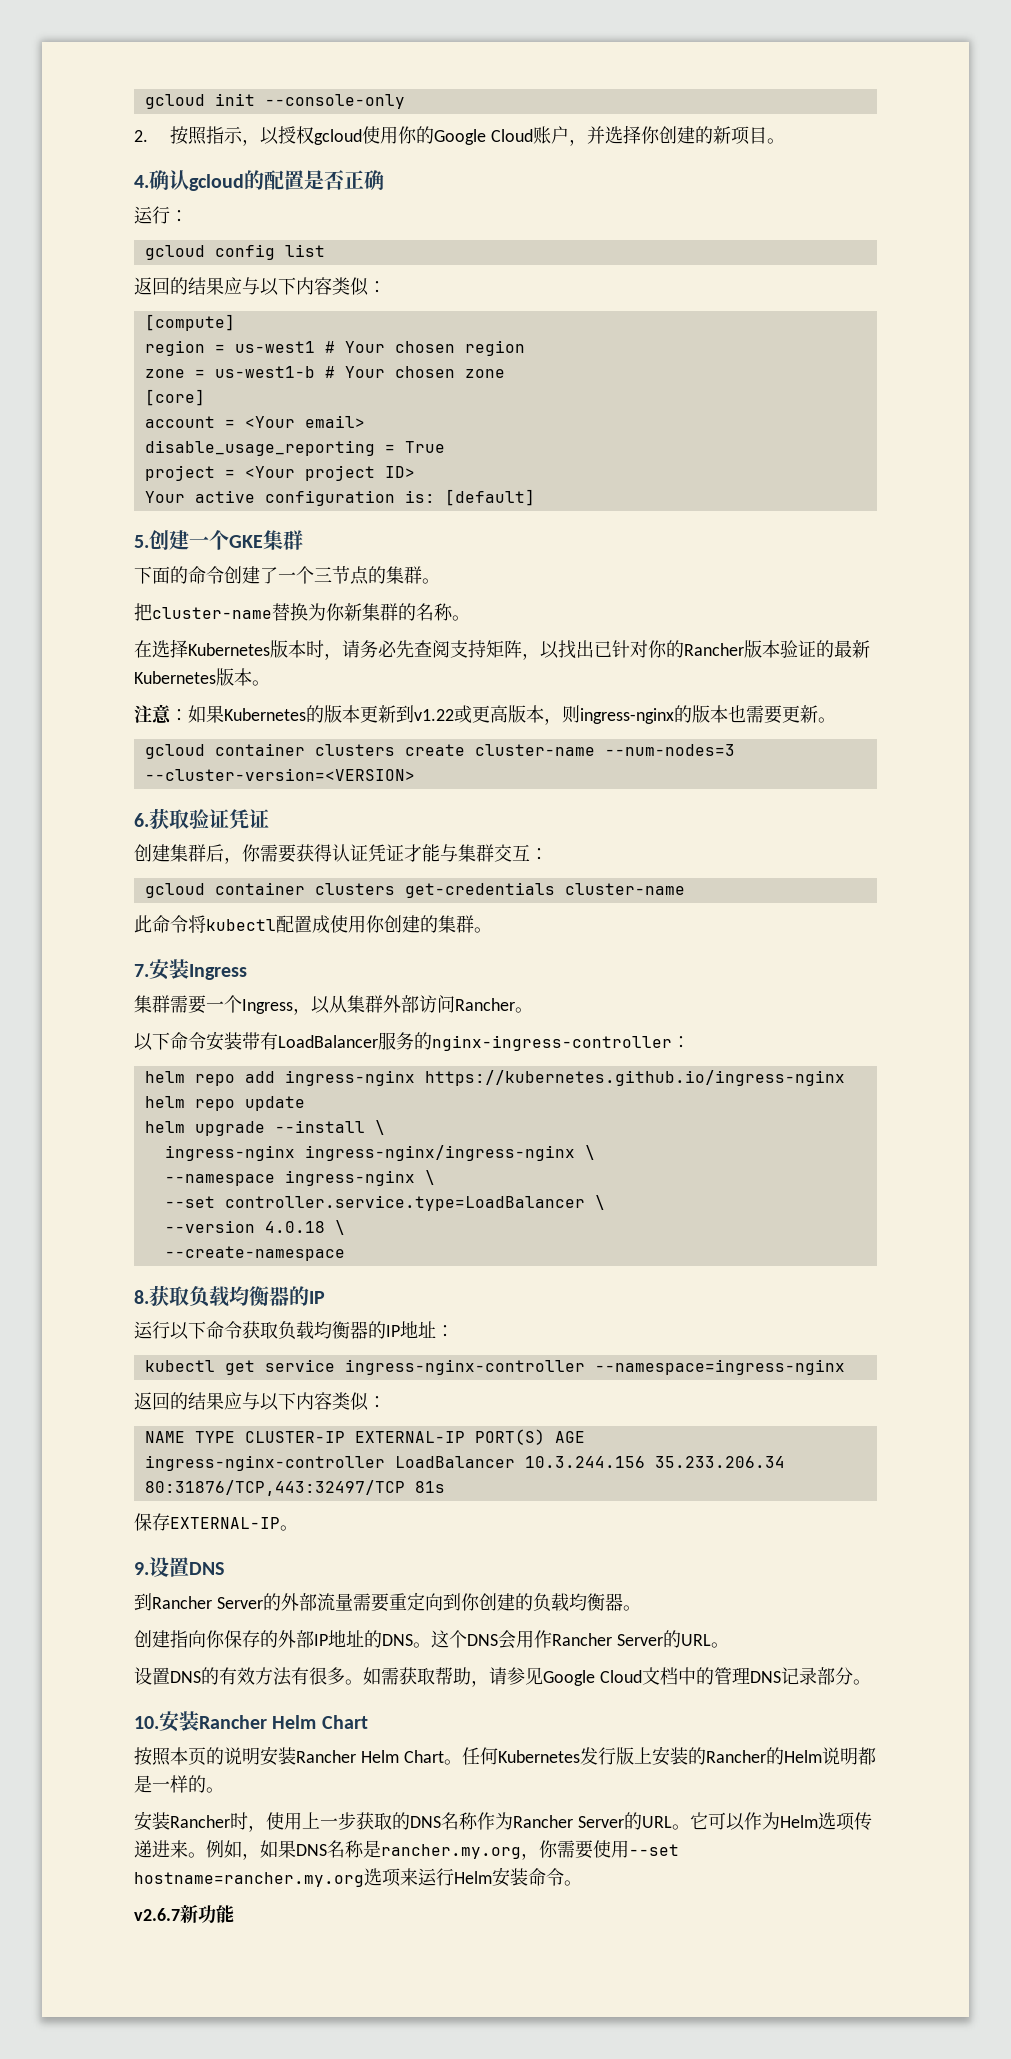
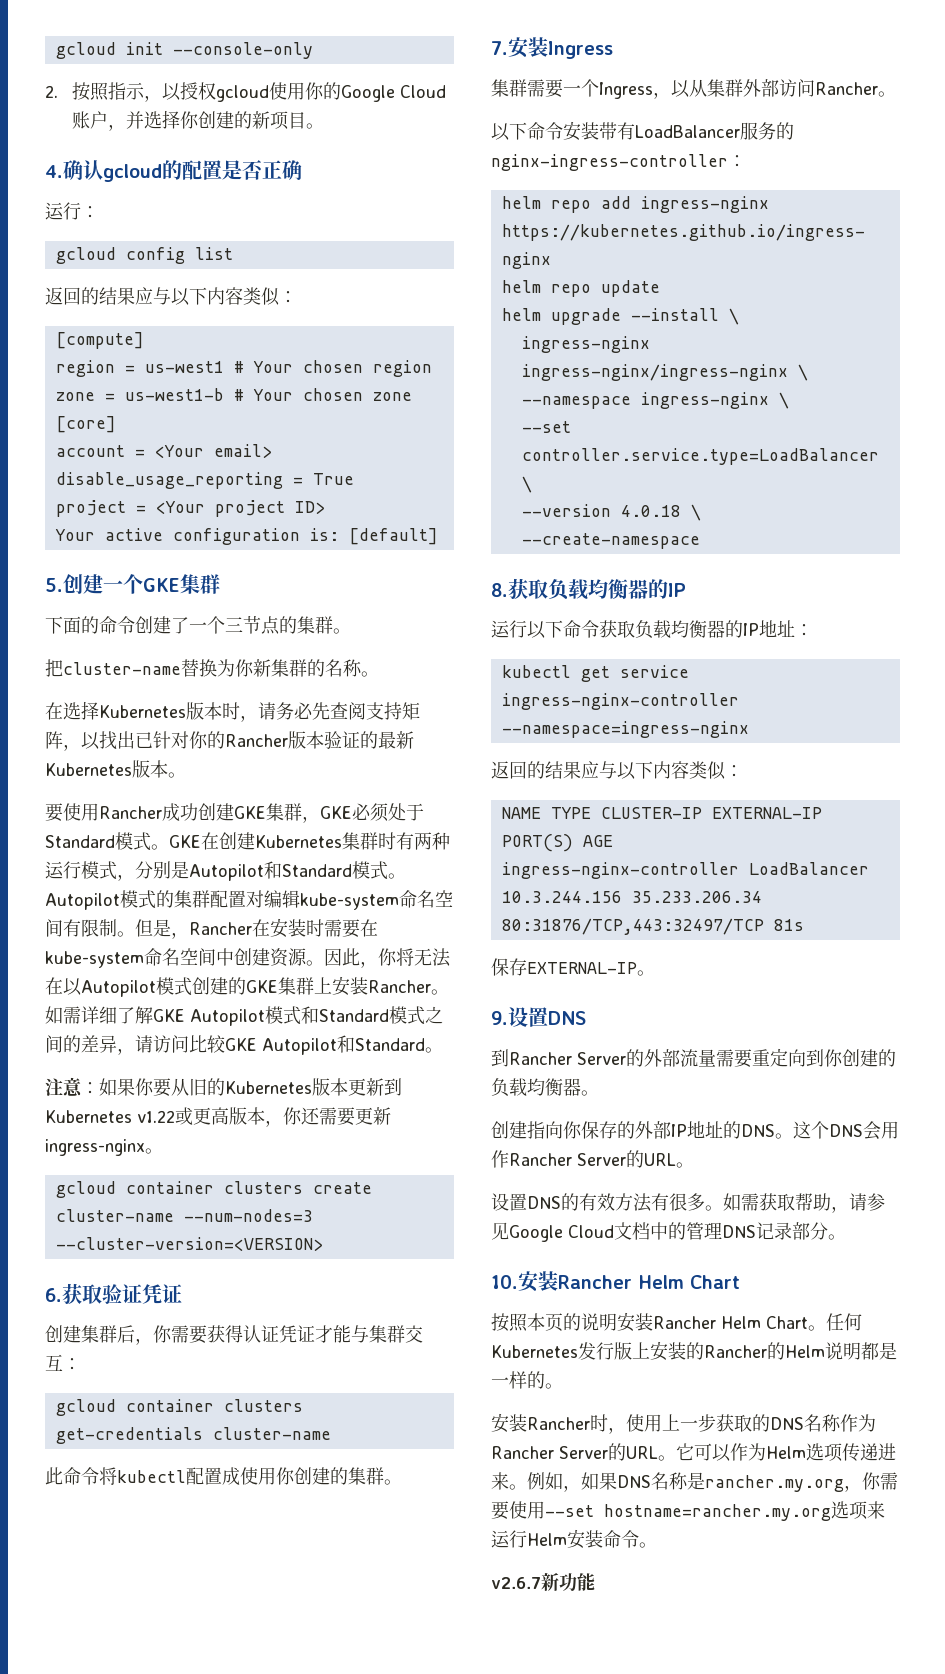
+ 要使用Rancher成功创建GKE集群，GKE必须处于Standard模式。GKE在创建Kubernetes集群时有两种运行模式，分别是Autopilot和Standard模式。Autopilot模式的集群配置对编辑kube-system命名空间有限制。但是，Rancher在安装时需要在kube-system命名空间中创建资源。因此，你将无法在以Autopilot模式创建的GKE集群上安装Rancher。如需详细了解GKE Autopilot模式和Standard模式之间的差异，请访问比较GKE Autopilot和Standard。
- 注意：如果Kubernetes的版本更新到v1.22或更高版本，则ingress-nginx的版本也需要更新。
+ 注意：如果你要从旧的Kubernetes版本更新到Kubernetes v1.22或更高版本，你还需要更新ingress-nginx。

